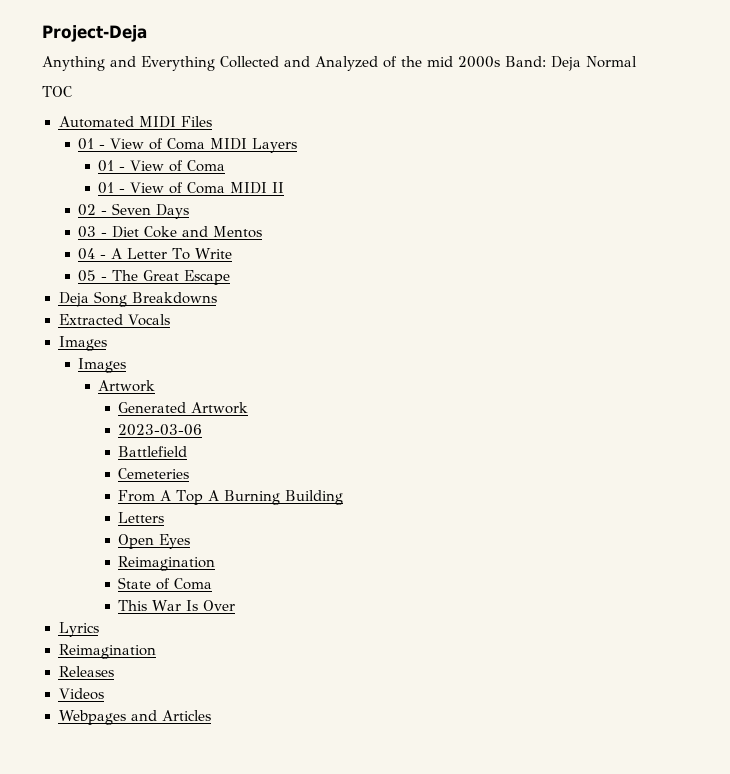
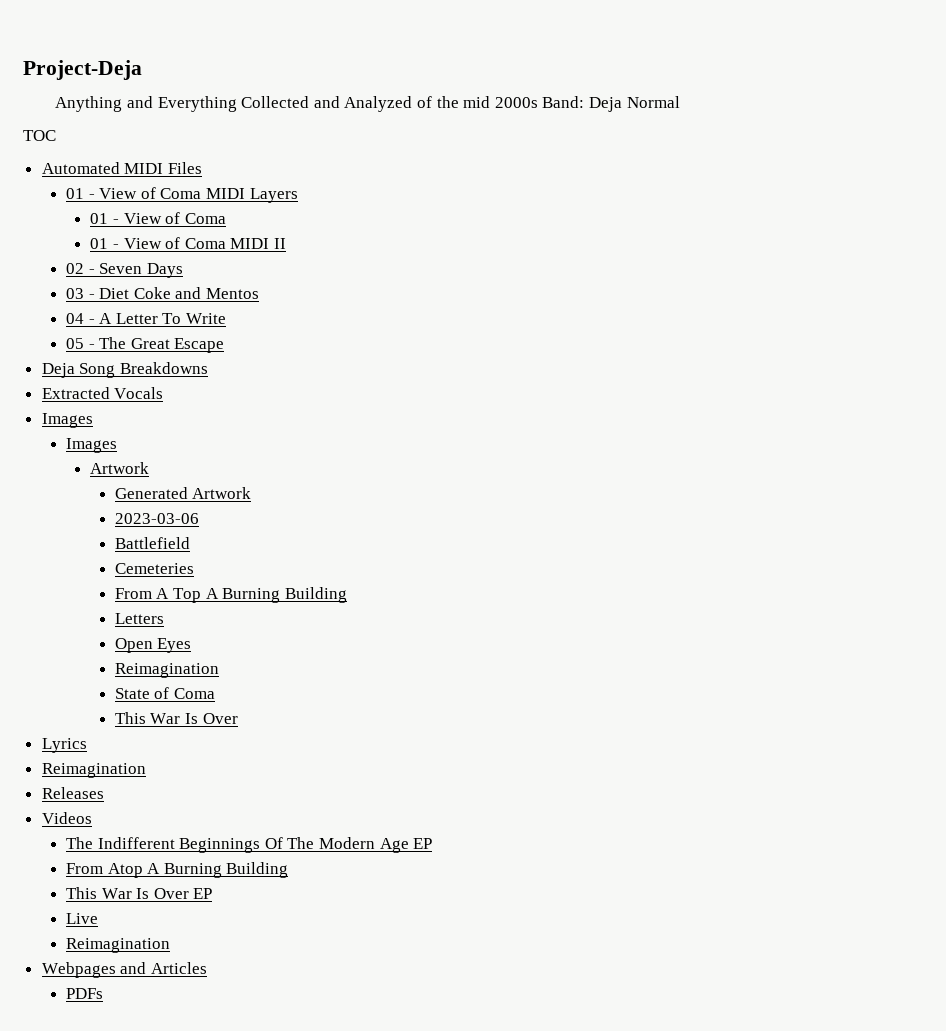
+ The Indifferent Beginnings Of The Modern Age EP
+ From Atop A Burning Building
+ This War Is Over EP
+ Live
+ Reimagination
+ PDFs

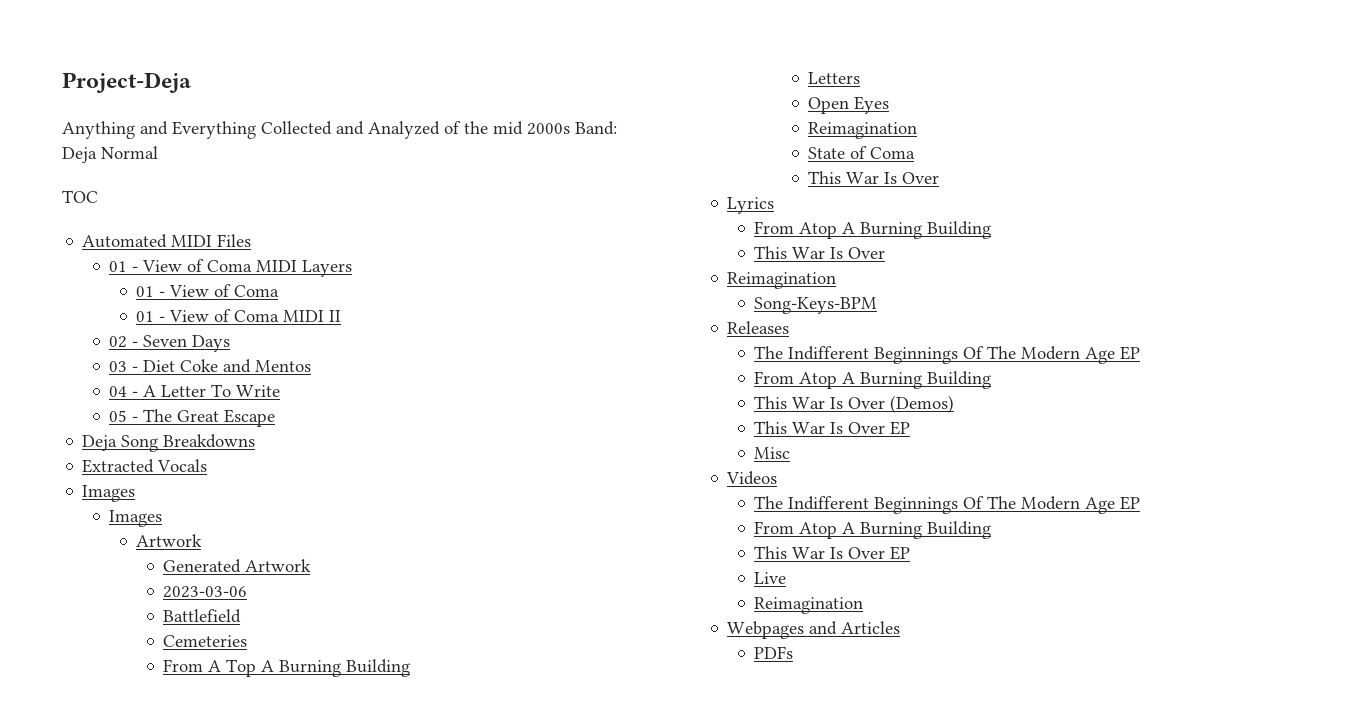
  Lyrics
+ From Atop A Burning Building
+ This War Is Over
  Reimagination
+ Song-Keys-BPM
  Releases
+ The Indifferent Beginnings Of The Modern Age EP
+ From Atop A Burning Building
+ This War Is Over (Demos)
+ This War Is Over EP
+ Misc

